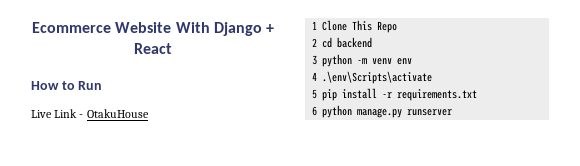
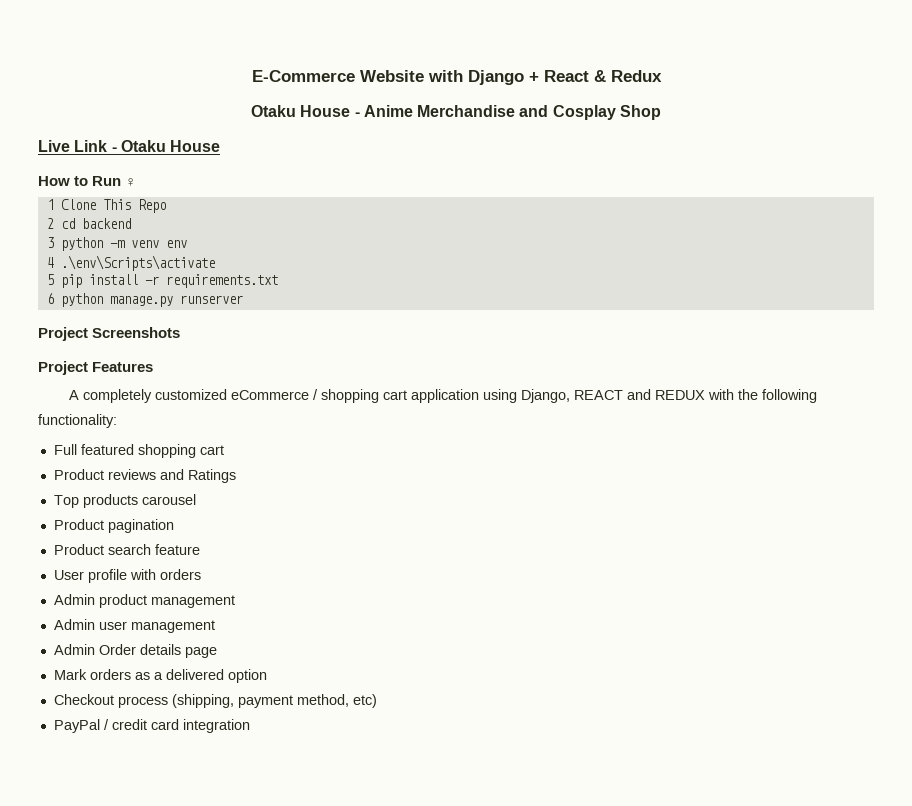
- Ecommerce Website With Django + React
+ E-Commerce Website with Django + React & Redux
+ Otaku House - Anime Merchandise and Cosplay Shop
+ Live Link - Otaku House
- How to Run
- Live Link - OtakuHouse
+ How to Run ♀
+ Project Screenshots
+ Project Features
+ A completely customized eCommerce / shopping cart application using Django, REACT and REDUX with the following functionality:
+ Full featured shopping cart
+ Product reviews and Ratings
+ Top products carousel
+ Product pagination
+ Product search feature
+ User profile with orders
+ Admin product management
+ Admin user management
+ Admin Order details page
+ Mark orders as a delivered option
+ Checkout process (shipping, payment method, etc)
+ PayPal / credit card integration

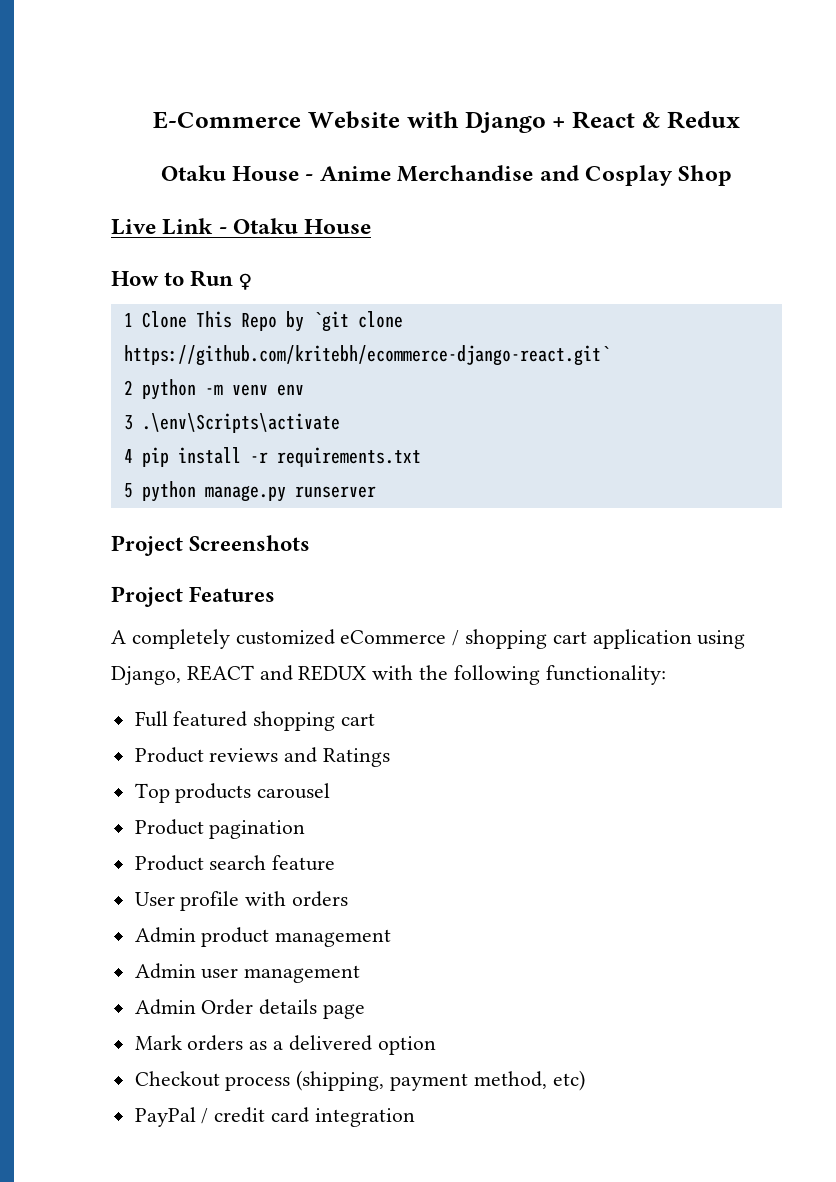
- 1 Clone This Repo
- 2 cd backend
- 3 python -m venv env
+ 1 Clone This Repo by `git clone https://github.com/kritebh/ecommerce-django-react.git`
+ 2 python -m venv env
- 4 .\env\Scripts\activate
+ 3 .\env\Scripts\activate
- 5 pip install -r requirements.txt
+ 4 pip install -r requirements.txt
- 6 python manage.py runserver
+ 5 python manage.py runserver

